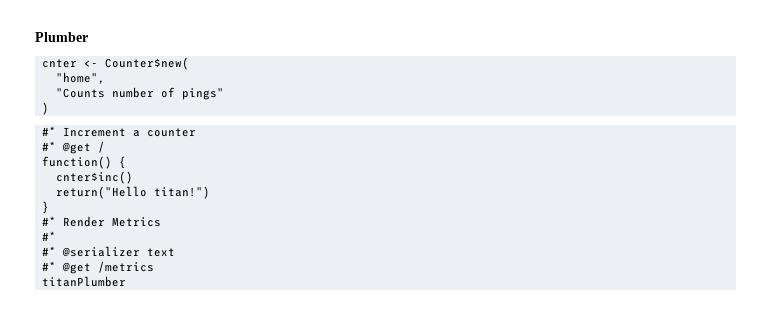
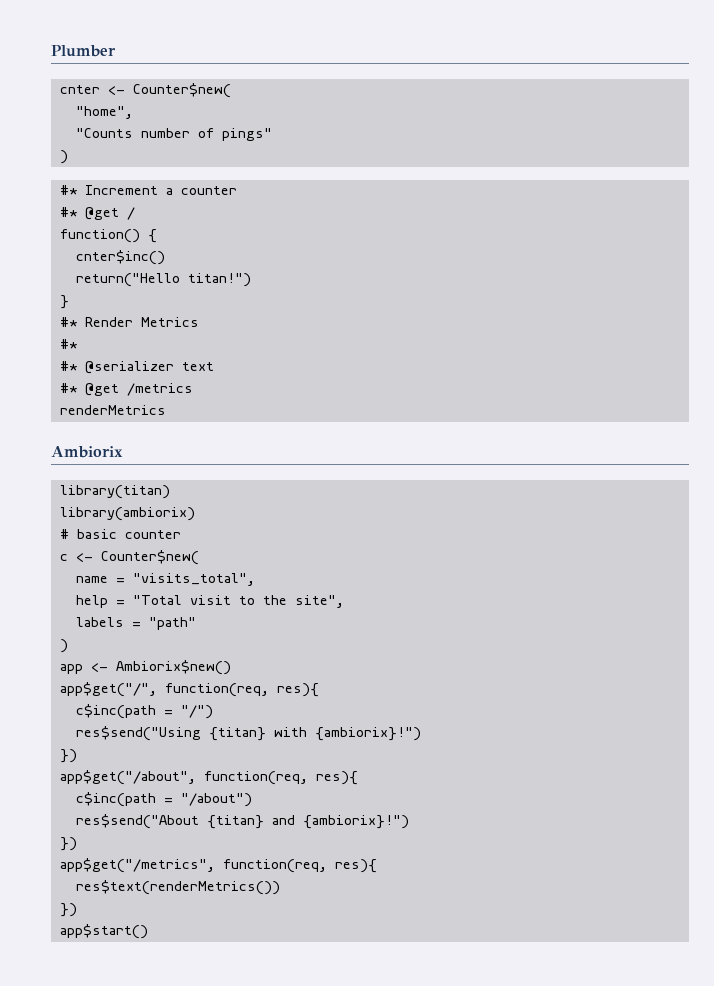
- titanPlumber
+ renderMetrics
+ Ambiorix
+ library(titan)
+ library(ambiorix)
+ # basic counter
+ c <- Counter$new(
+ name = "visits_total",
+ help = "Total visit to the site",
+ labels = "path"
+ )
+ app <- Ambiorix$new()
+ app$get("/", function(req, res){
+ c$inc(path = "/")
+ res$send("Using {titan} with {ambiorix}!")
+ })
+ app$get("/about", function(req, res){
+ c$inc(path = "/about")
+ res$send("About {titan} and {ambiorix}!")
+ })
+ app$get("/metrics", function(req, res){
+ res$text(renderMetrics())
+ })
+ app$start()

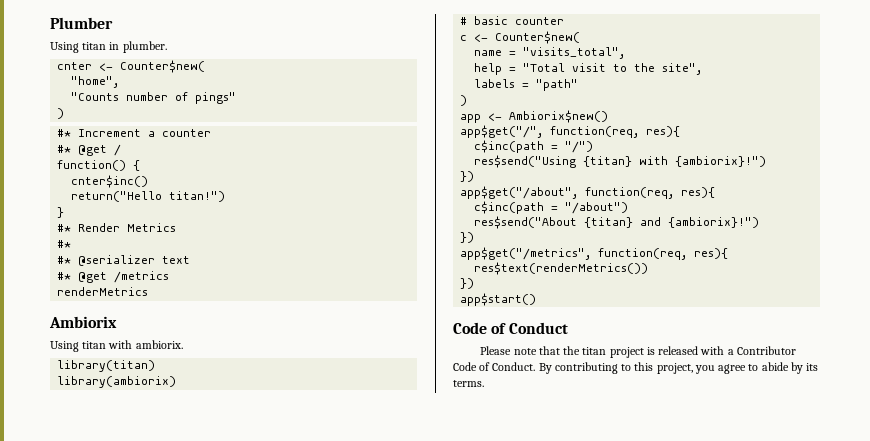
+ Using titan in plumber.
+ Using titan with ambiorix.
+ Code of Conduct
+ Please note that the titan project is released with a Contributor Code of Conduct. By contributing to this project, you agree to abide by its terms.

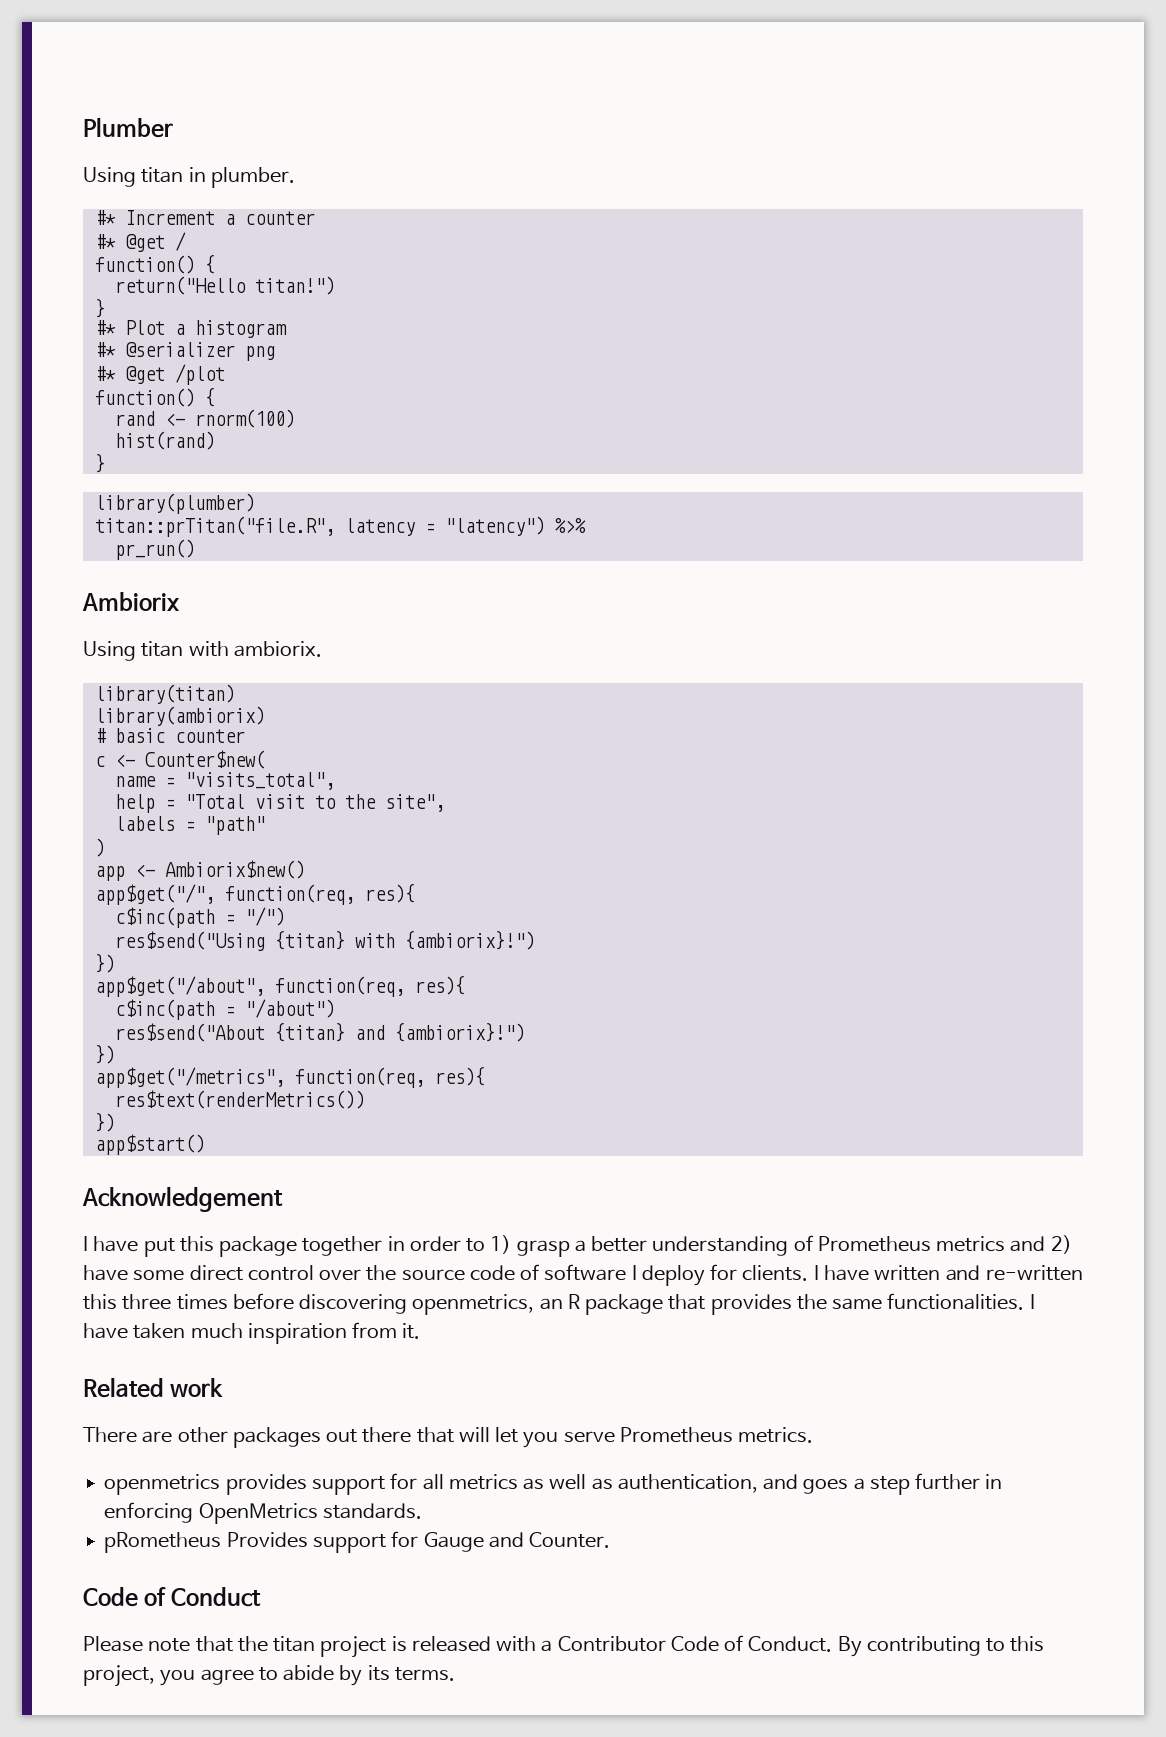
- cnter <- Counter$new(
- "home",
- "Counts number of pings"
- )
- cnter$inc()
- #* Render Metrics
- #*
+ #* Plot a histogram
- #* @serializer text
- #* @get /metrics
- renderMetrics
+ #* @serializer png
+ #* @get /plot
+ function() {
+ rand <- rnorm(100)
+ hist(rand)
+ }
+ library(plumber)
+ titan::prTitan("file.R", latency = "latency") %>%
+ pr_run()
+ Acknowledgement
+ I have put this package together in order to 1) grasp a better understanding of Prometheus metrics and 2) have some direct control over the source code of software I deploy for clients. I have written and re-written this three times before discovering openmetrics, an R package that provides the same functionalities. I have taken much inspiration from it.
+ Related work
+ There are other packages out there that will let you serve Prometheus metrics.
+ openmetrics provides support for all metrics as well as authentication, and goes a step further in enforcing OpenMetrics standards.
+ pRometheus Provides support for Gauge and Counter.

